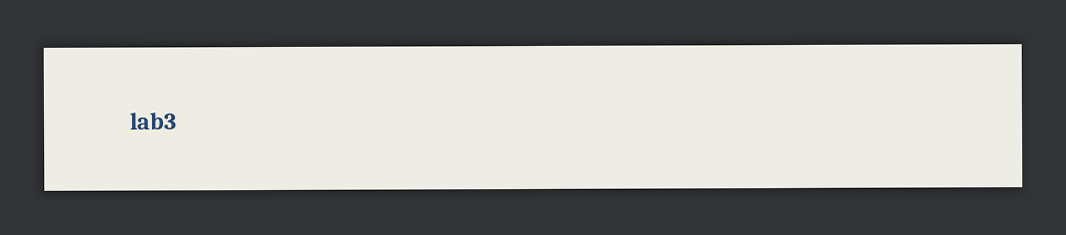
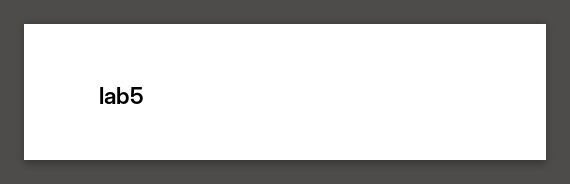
- lab3
+ lab5

